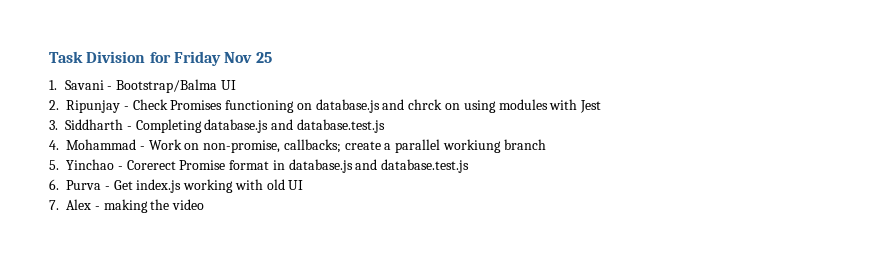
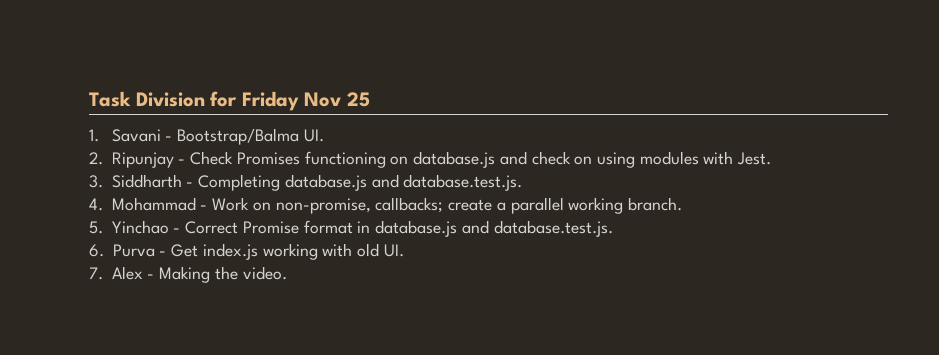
- 1. Savani - Bootstrap/Balma UI
+ 1. Savani - Bootstrap/Balma UI.
- 2. Ripunjay - Check Promises functioning on database.js and chrck on using modules with Jest
+ 2. Ripunjay - Check Promises functioning on database.js and check on using modules with Jest.
- 3. Siddharth - Completing database.js and database.test.js
+ 3. Siddharth - Completing database.js and database.test.js.
- 4. Mohammad - Work on non-promise, callbacks; create a parallel workiung branch
+ 4. Mohammad - Work on non-promise, callbacks; create a parallel working branch.
- 5. Yinchao - Corerect Promise format in database.js and database.test.js
+ 5. Yinchao - Correct Promise format in database.js and database.test.js.
- 6. Purva - Get index.js working with old UI
+ 6. Purva - Get index.js working with old UI.
- 7. Alex - making the video
+ 7. Alex - Making the video.

